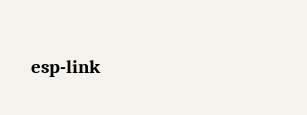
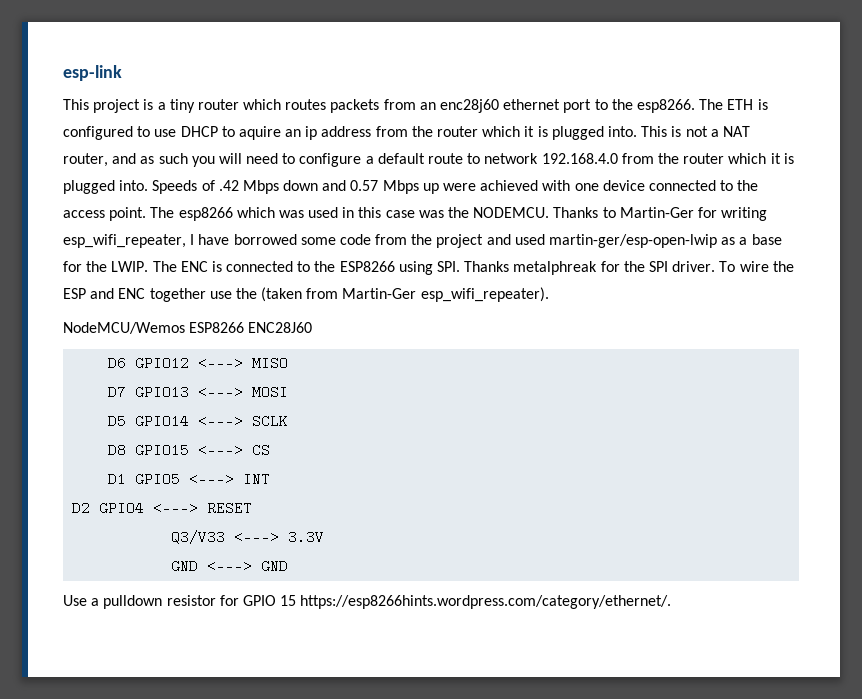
+ This project is a tiny router which routes packets from an enc28j60 ethernet port to the esp8266. The ETH is configured to use DHCP to aquire an ip address from the router which it is plugged into. This is not a NAT router, and as such you will need to configure a default route to network 192.168.4.0 from the router which it is plugged into. Speeds of .42 Mbps down and 0.57 Mbps up were achieved with one device connected to the access point. The esp8266 which was used in this case was the NODEMCU. Thanks to Martin-Ger for writing esp_wifi_repeater, I have borrowed some code from the project and used martin-ger/esp-open-lwip as a base for the LWIP. The ENC is connected to the ESP8266 using SPI. Thanks metalphreak for the SPI driver. To wire the ESP and ENC together use the (taken from Martin-Ger esp_wifi_repeater).
+ NodeMCU/Wemos ESP8266 ENC28J60
+ D6 GPIO12 <---> MISO
+ D7 GPIO13 <---> MOSI
+ D5 GPIO14 <---> SCLK
+ D8 GPIO15 <---> CS
+ D1 GPIO5 <---> INT
+ D2 GPIO4 <---> RESET
+ Q3/V33 <---> 3.3V
+ GND <---> GND
+ Use a pulldown resistor for GPIO 15 https://esp8266hints.wordpress.com/category/ethernet/.

